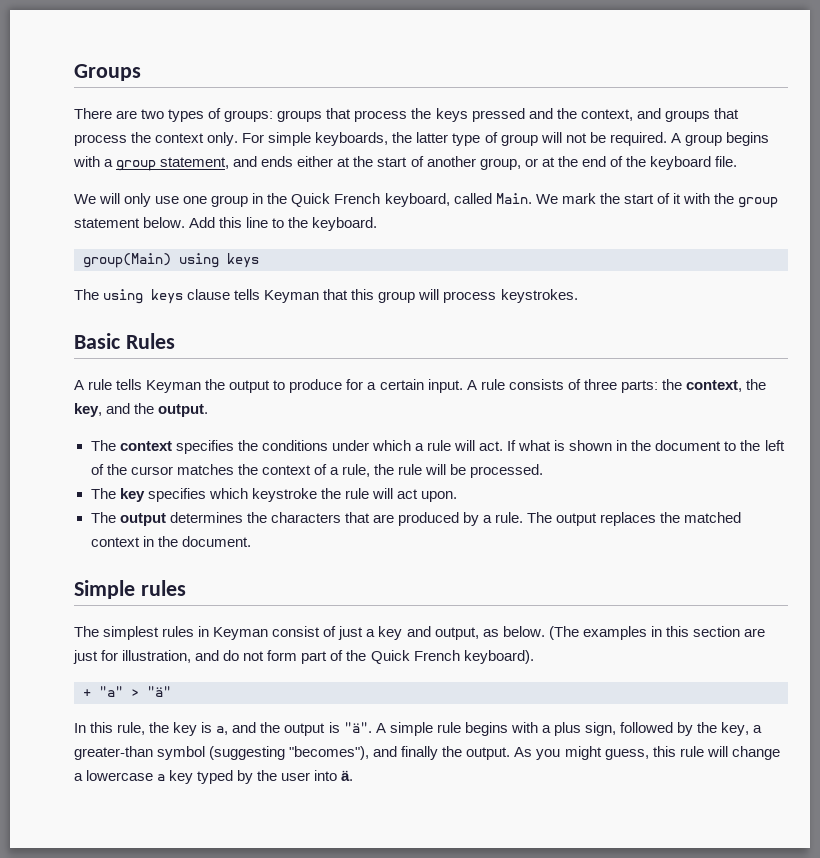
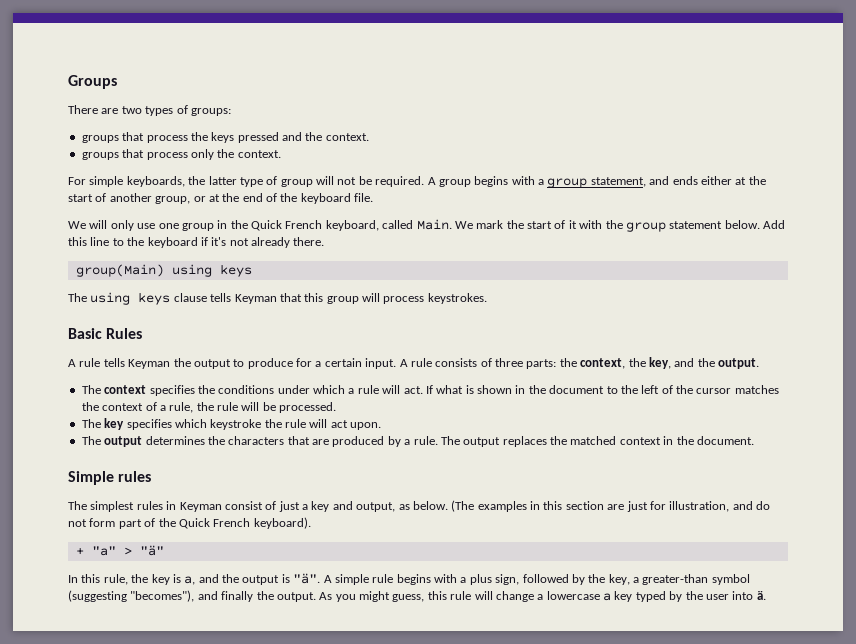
- There are two types of groups: groups that process the keys pressed and the context, and groups that process the context only. For simple keyboards, the latter type of group will not be required.
+ There are two types of groups:
+ groups that process the keys pressed and the context.
+ groups that process only the context.
+ For simple keyboards, the latter type of group will not be required.
- Add this line to the keyboard.
+ Add this line to the keyboard if it's not already there.

